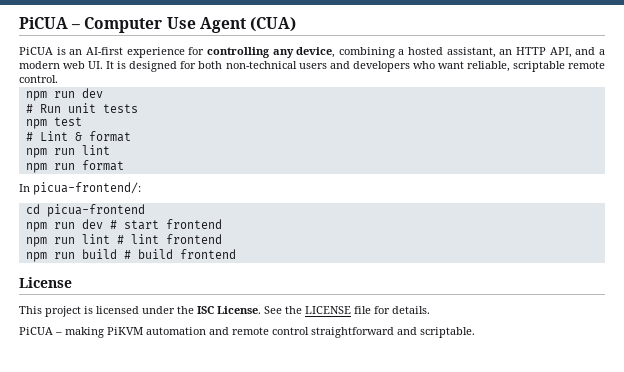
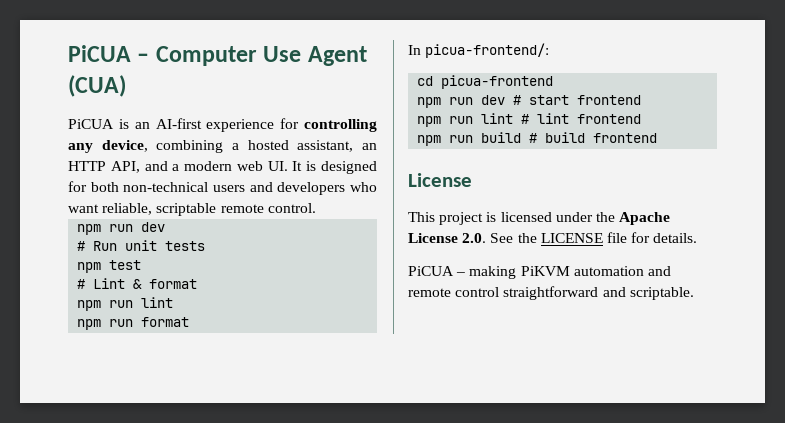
- This project is licensed under the ISC License. See the LICENSE file for details.
+ This project is licensed under the Apache License 2.0. See the LICENSE file for details.

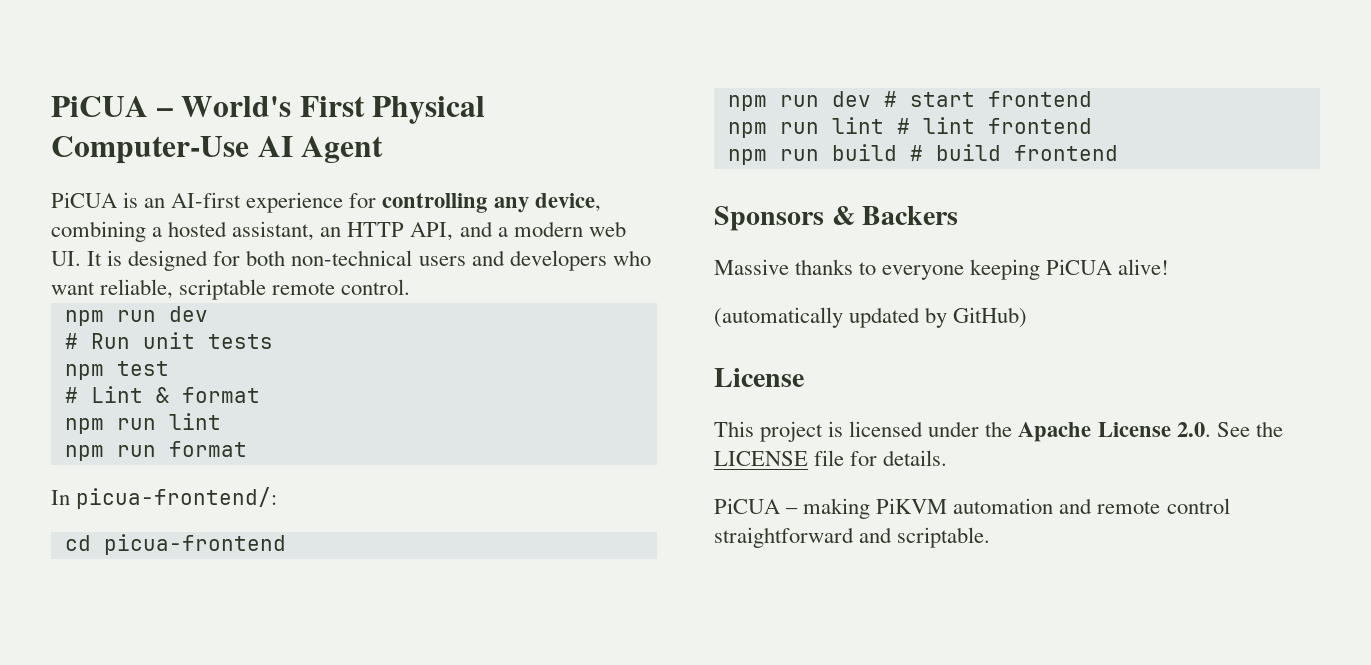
- PiCUA – Computer Use Agent (CUA)
+ PiCUA – World's First Physical Computer-Use AI Agent
+ Sponsors & Backers
+ Massive thanks to everyone keeping PiCUA alive!
+ (automatically updated by GitHub)

